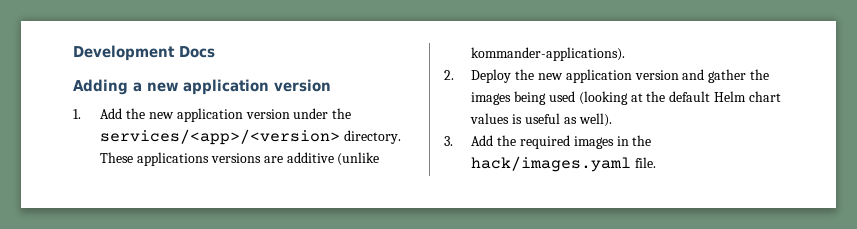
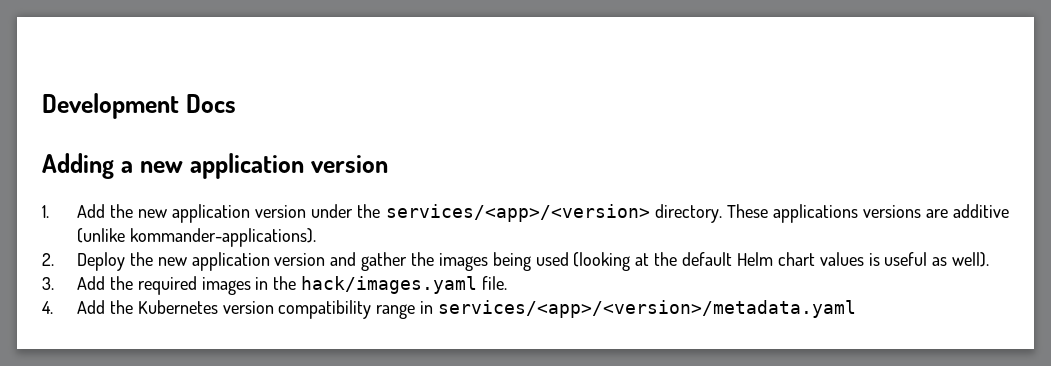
+ 4. Add the Kubernetes version compatibility range in services/<app>/<version>/metadata.yaml

